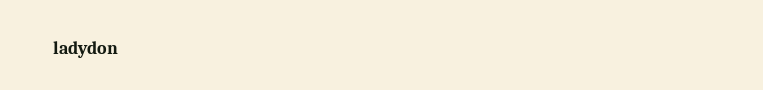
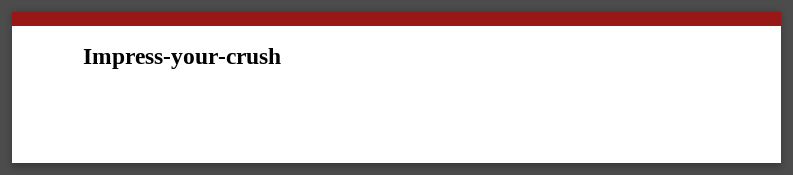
- ladydon
+ Impress-your-crush

